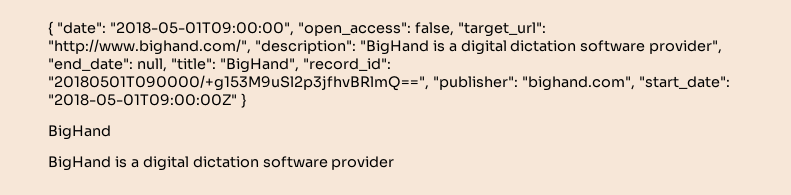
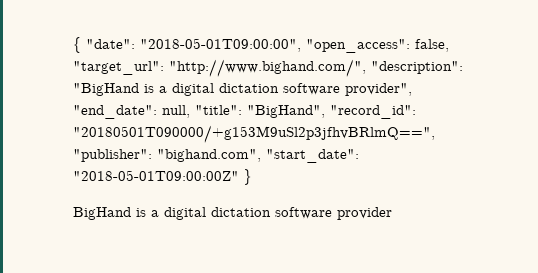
  { "date": "2018-05-01T09:00:00", "open_access": false, "target_url": "http://www.bighand.com/", "description": "BigHand is a digital dictation software provider", "end_date": null, "title": "BigHand", "record_id": "20180501T090000/+g153M9uSl2p3jfhvBRlmQ==", "publisher": "bighand.com", "start_date": "2018-05-01T09:00:00Z" }
- BigHand

